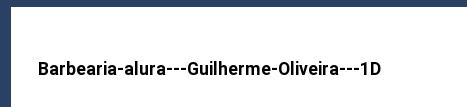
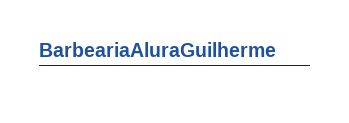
- Barbearia-alura---Guilherme-Oliveira---1D
+ BarbeariaAluraGuilherme

